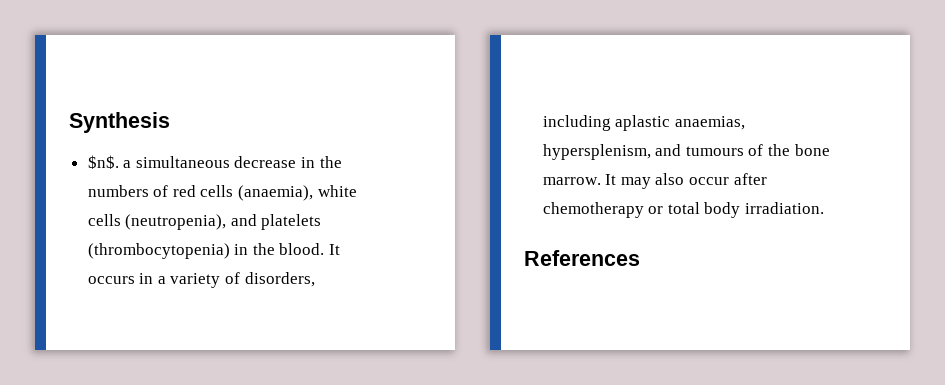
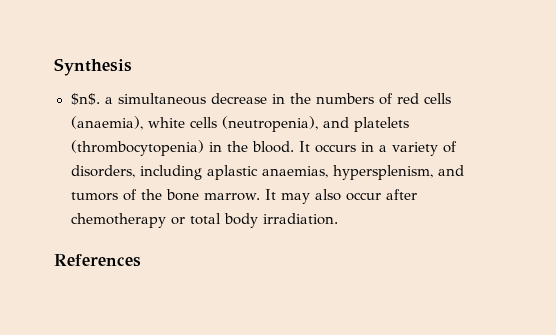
- It occurs in a variety of disorders, including aplastic anaemias, hypersplenism, and tumours of the bone marrow.
+ It occurs in a variety of disorders, including aplastic anaemias, hypersplenism, and tumors of the bone marrow.

